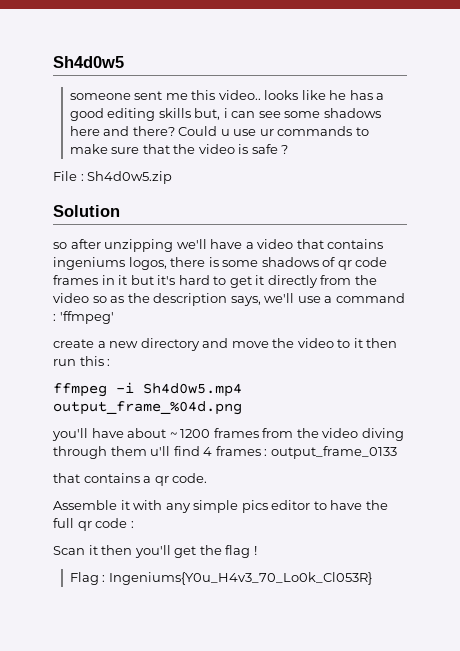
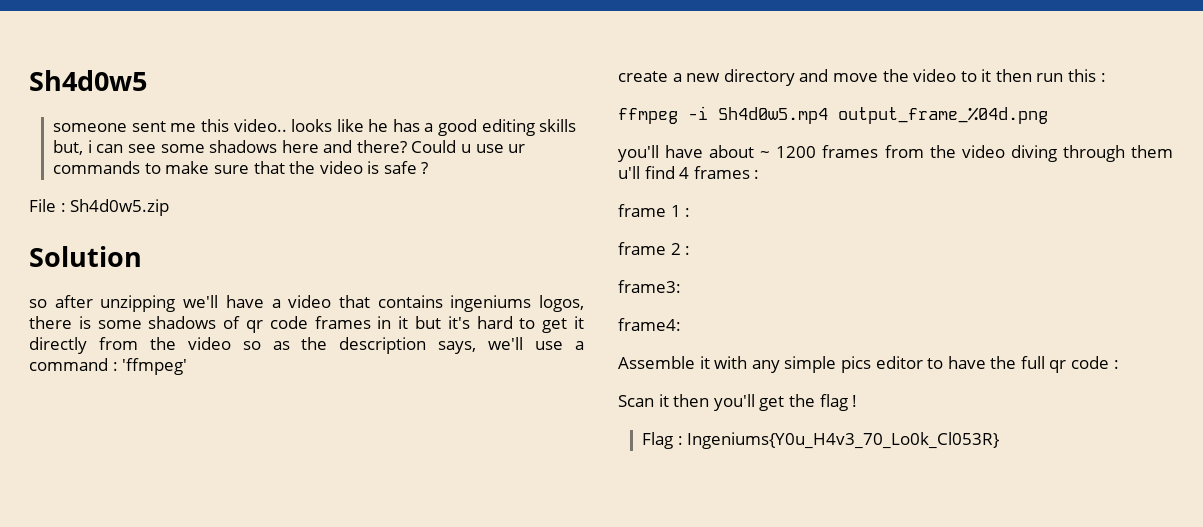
- you'll have about ~ 1200 frames from the video diving through them u'll find 4 frames : output_frame_0133
- that contains a qr code.
+ you'll have about ~ 1200 frames from the video diving through them u'll find 4 frames :
+ frame 1 :
+ frame 2 :
+ frame3:
+ frame4:

